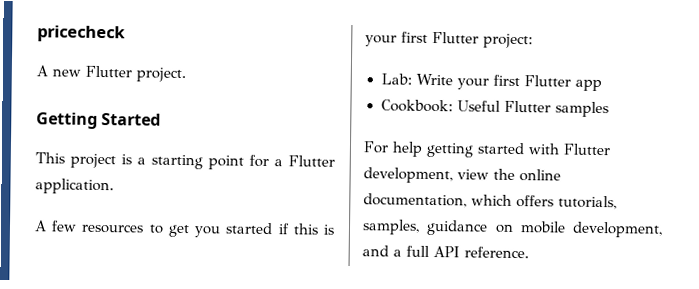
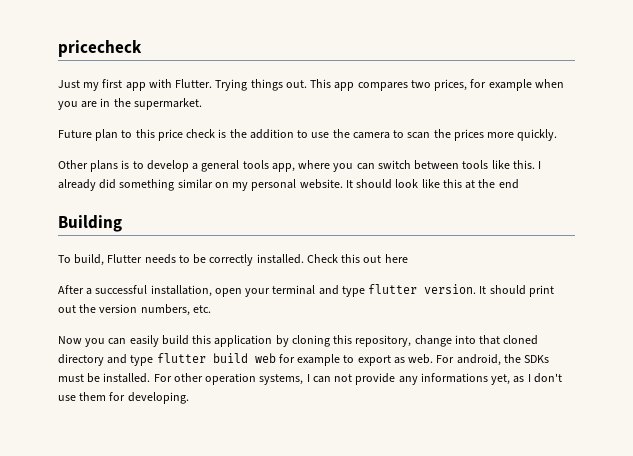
- A new Flutter project.
- Getting Started
- This project is a starting point for a Flutter application.
- A few resources to get you started if this is your first Flutter project:
- Lab: Write your first Flutter app
- Cookbook: Useful Flutter samples
- For help getting started with Flutter development, view the online documentation, which offers tutorials, samples, guidance on mobile development, and a full API reference.
+ Just my first app with Flutter. Trying things out. This app compares two prices, for example when you are in the supermarket.
+ Future plan to this price check is the addition to use the camera to scan the prices more quickly.
+ Other plans is to develop a general tools app, where you can switch between tools like this. I already did something similar on my personal website. It should look like this at the end
+ Building
+ To build, Flutter needs to be correctly installed. Check this out here
+ After a successful installation, open your terminal and type flutter version. It should print out the version numbers, etc.
+ Now you can easily build this application by cloning this repository, change into that cloned directory and type flutter build web for example to export as web. For android, the SDKs must be installed. For other operation systems, I can not provide any informations yet, as I don't use them for developing.

